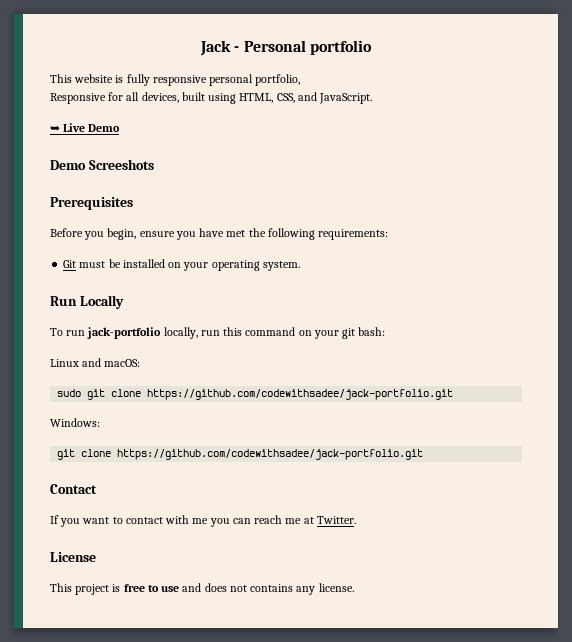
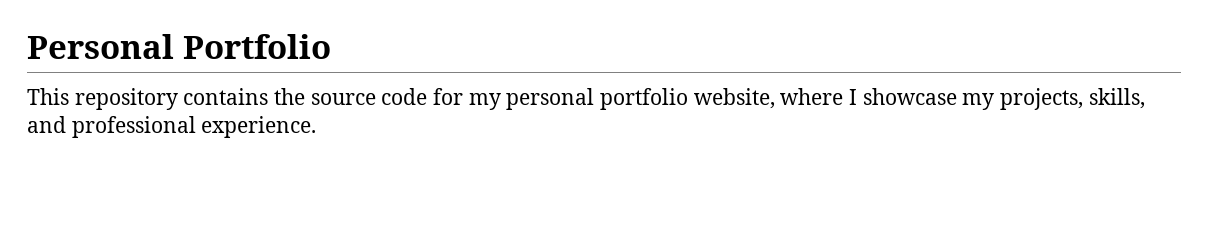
- Jack - Personal portfolio
- This website is fully responsive personal portfolio,
- Responsive for all devices, built using HTML, CSS, and JavaScript.
- ➥ Live Demo
- Demo Screeshots
- Prerequisites
- Before you begin, ensure you have met the following requirements:
- Git must be installed on your operating system.
- Run Locally
- To run jack-portfolio locally, run this command on your git bash:
- Linux and macOS:
- sudo git clone https://github.com/codewithsadee/jack-portfolio.git
- Windows:
- git clone https://github.com/codewithsadee/jack-portfolio.git
- Contact
- If you want to contact with me you can reach me at Twitter.
- License
- This project is free to use and does not contains any license.
+ Personal Portfolio
+ This repository contains the source code for my personal portfolio website, where I showcase my projects, skills, and professional experience.

